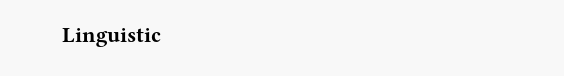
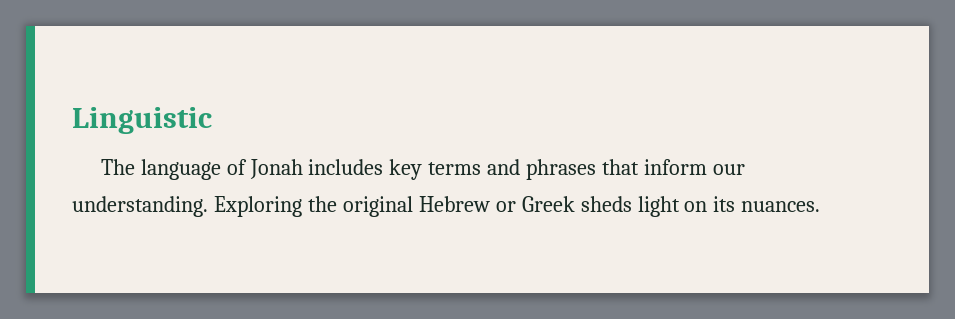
+ The language of Jonah includes key terms and phrases that inform our understanding. Exploring the original Hebrew or Greek sheds light on its nuances.

